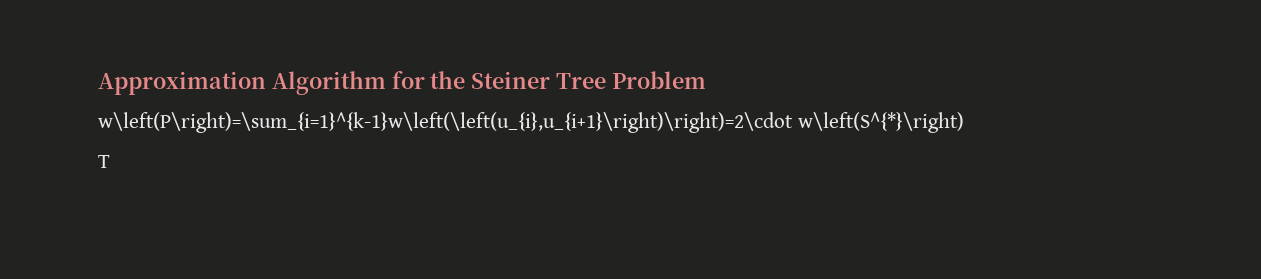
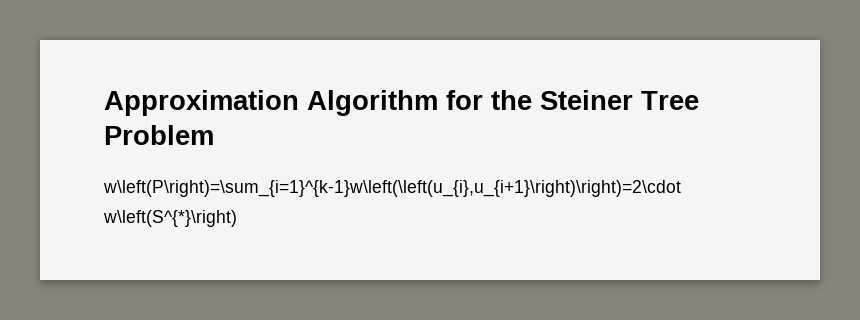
- T

